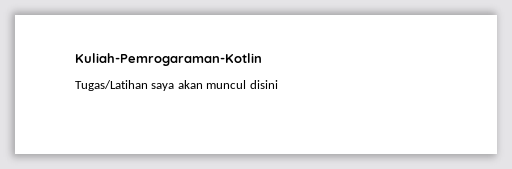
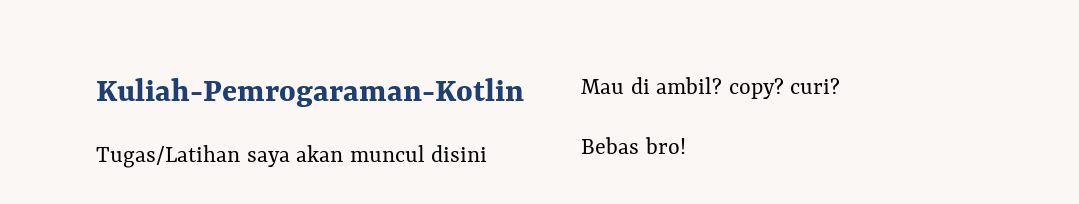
- Tugas/Latihan saya akan muncul disini
+ Tugas/Latihan saya akan muncul disini Mau di ambil? copy? curi?
+ Bebas bro!

